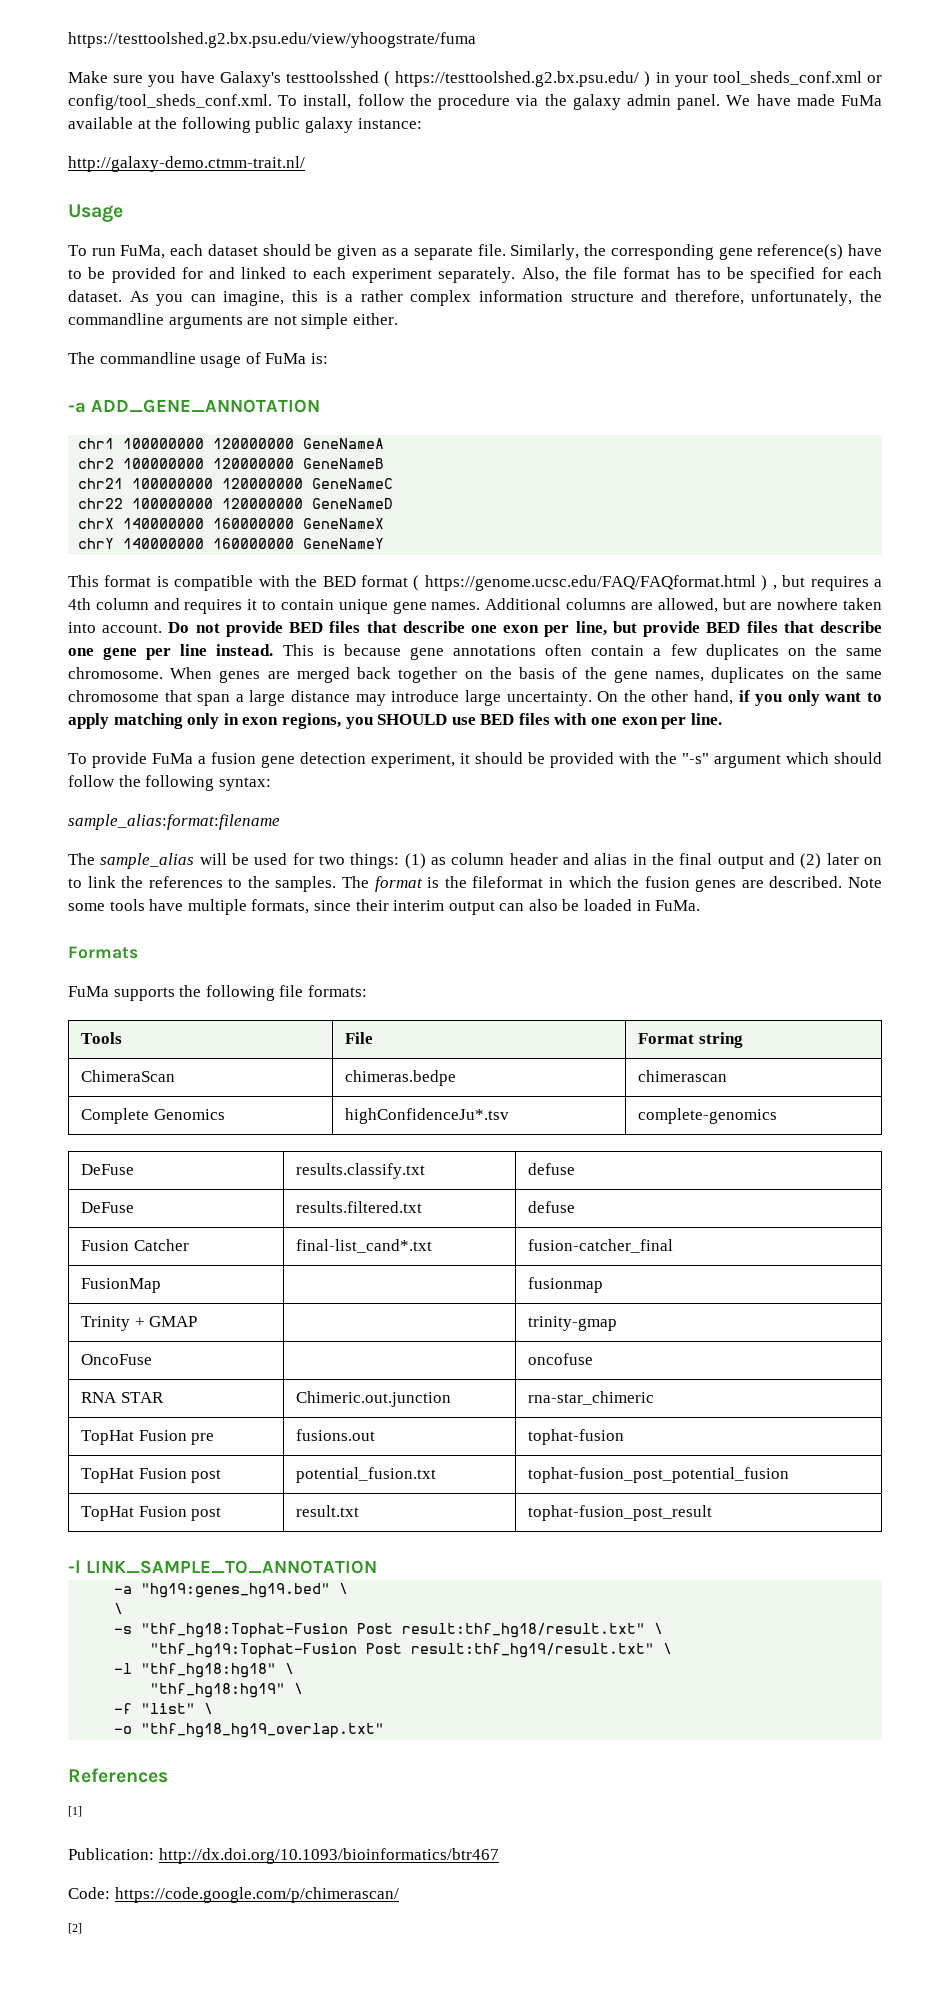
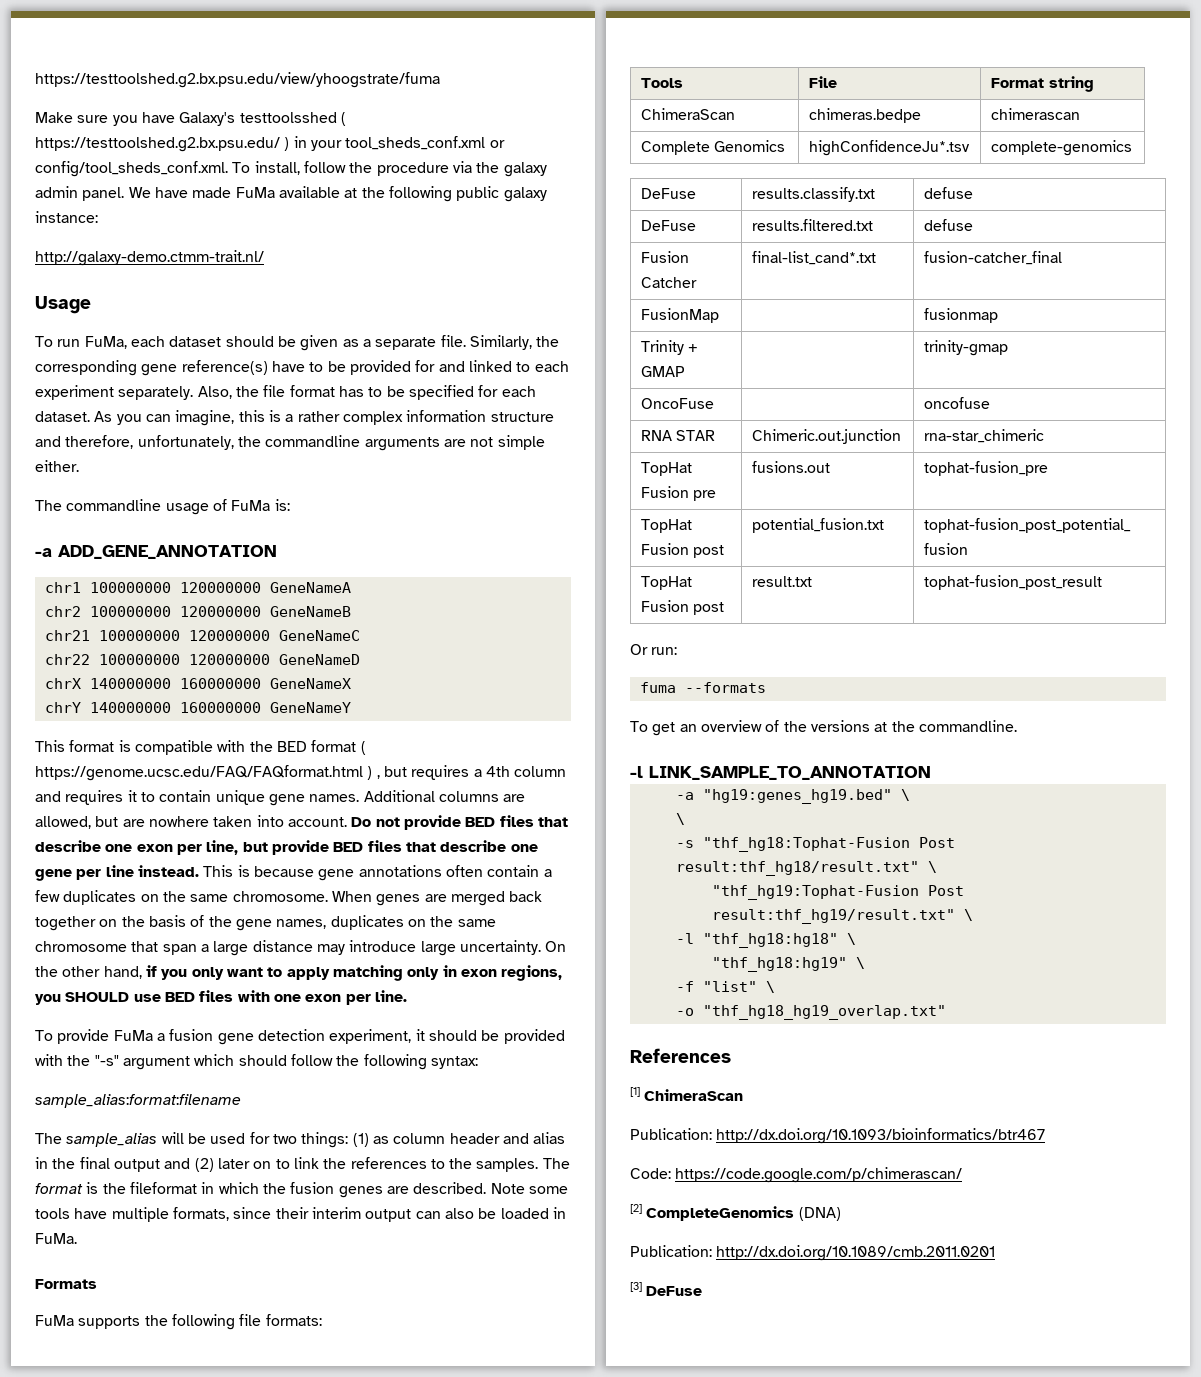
- TopHat Fusion pre | fusions.out | tophat-fusion
+ TopHat Fusion pre | fusions.out | tophat-fusion_pre
+ Or run:
+ fuma --formats
+ To get an overview of the versions at the commandline.
- [1]
+ [1] ChimeraScan
- [2]
+ [2] CompleteGenomics (DNA)
+ Publication: http://dx.doi.org/10.1089/cmb.2011.0201
+ [3] DeFuse

